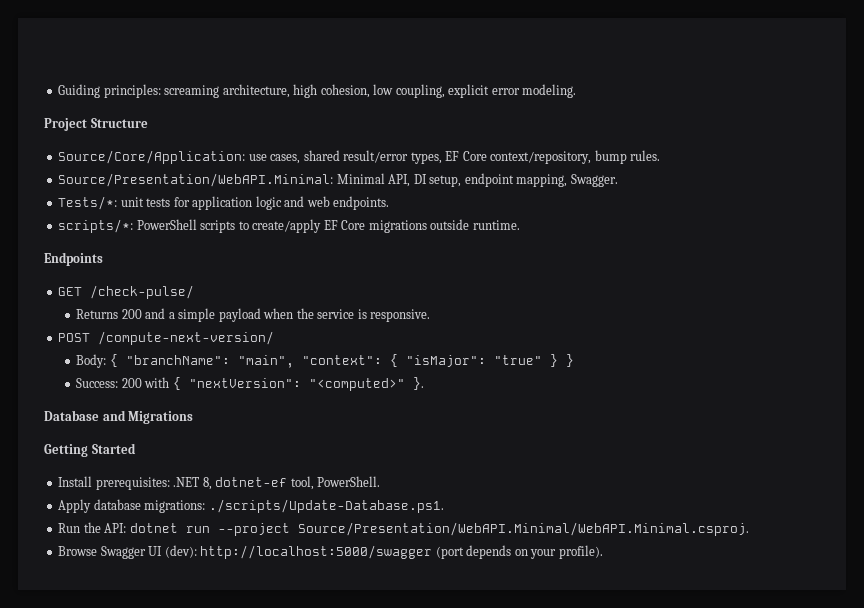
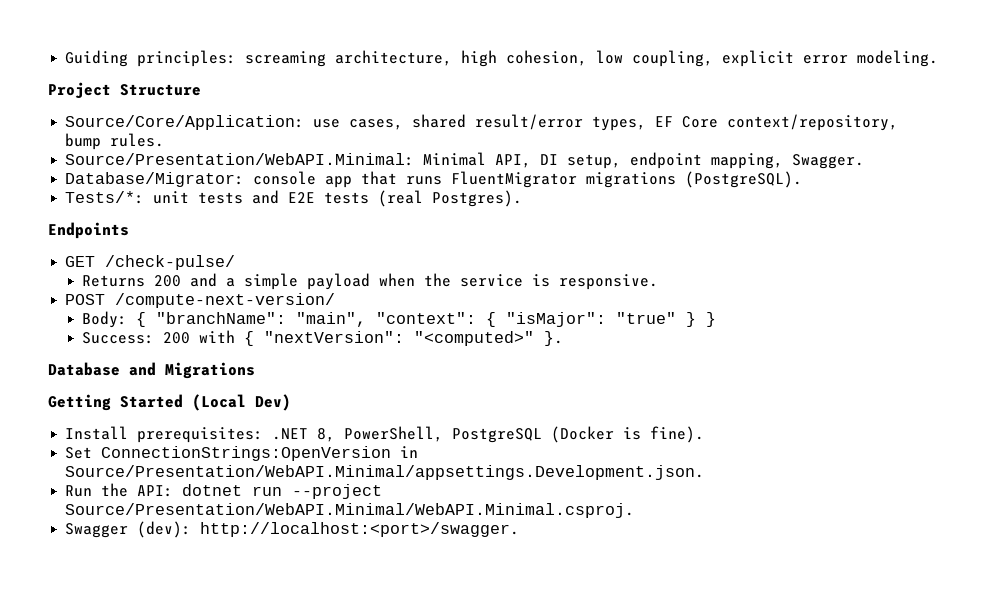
- Tests/*: unit tests for application logic and web endpoints.
- scripts/*: PowerShell scripts to create/apply EF Core migrations outside runtime.
+ Database/Migrator: console app that runs FluentMigrator migrations (PostgreSQL).
+ Tests/*: unit tests and E2E tests (real Postgres).
- Getting Started
+ Getting Started (Local Dev)
- Install prerequisites: .NET 8, dotnet-ef tool, PowerShell.
- Apply database migrations: ./scripts/Update-Database.ps1.
+ Install prerequisites: .NET 8, PowerShell, PostgreSQL (Docker is fine).
+ Set ConnectionStrings:OpenVersion in Source/Presentation/WebAPI.Minimal/appsettings.Development.json.
- Browse Swagger UI (dev): http://localhost:5000/swagger (port depends on your profile).
+ Swagger (dev): http://localhost:<port>/swagger.

